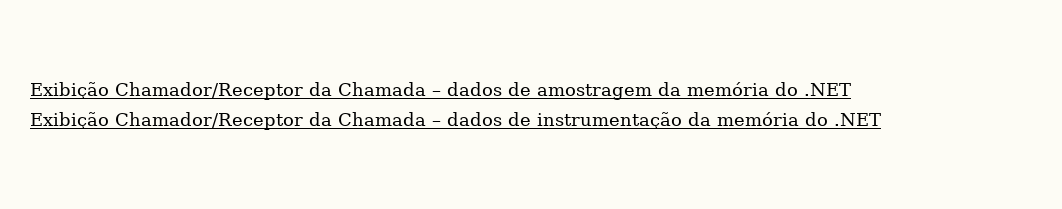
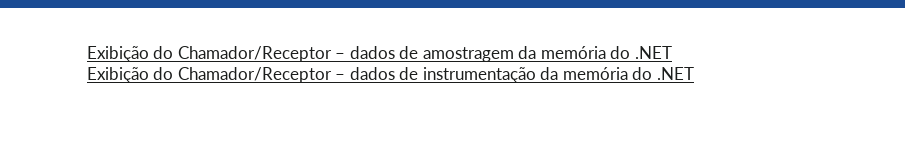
- Exibição Chamador/Receptor da Chamada – dados de amostragem da memória do .NET
+ Exibição do Chamador/Receptor – dados de amostragem da memória do .NET
- Exibição Chamador/Receptor da Chamada – dados de instrumentação da memória do .NET
+ Exibição do Chamador/Receptor – dados de instrumentação da memória do .NET

